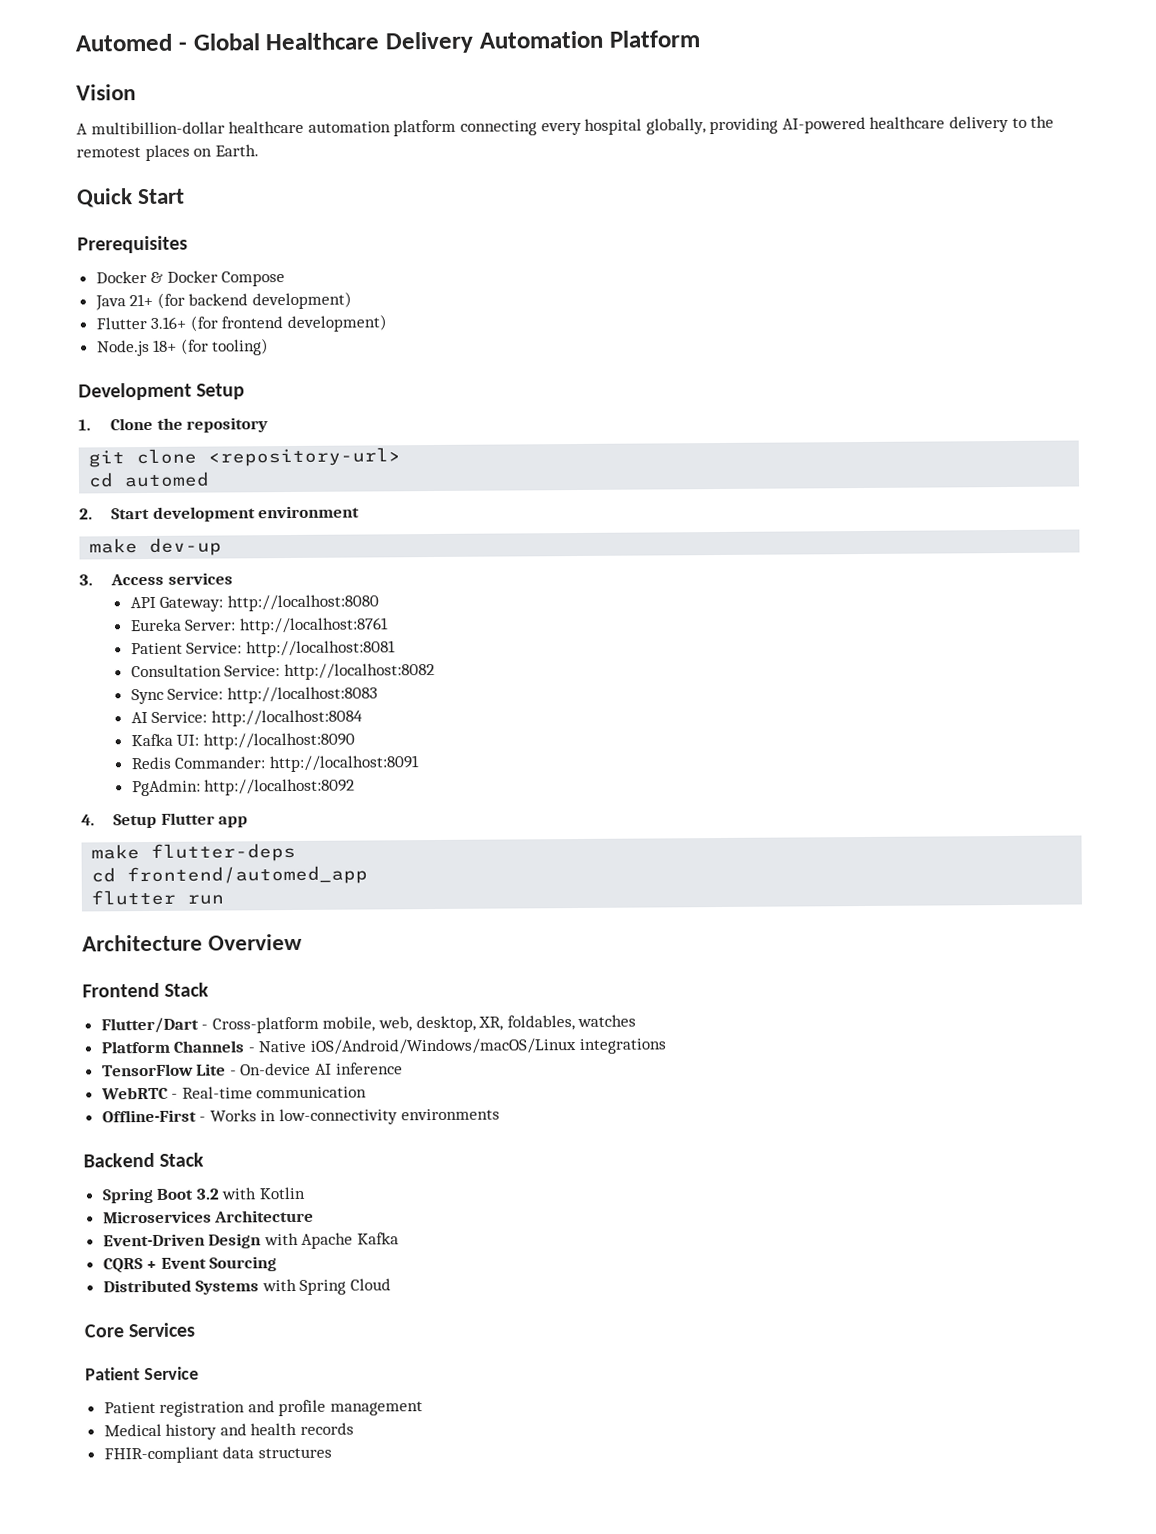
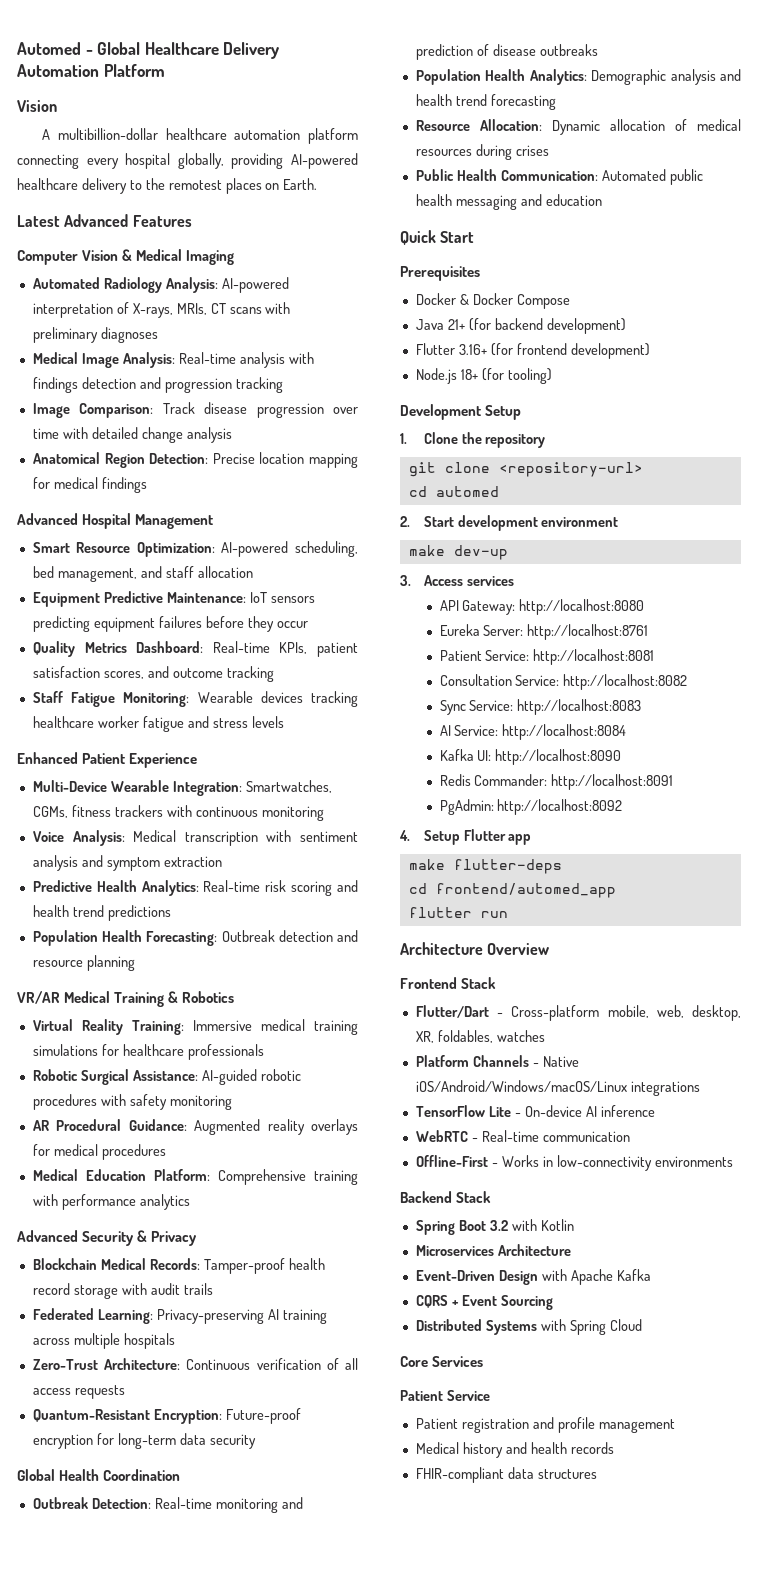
+ Latest Advanced Features
+ Computer Vision & Medical Imaging
+ Automated Radiology Analysis: AI-powered interpretation of X-rays, MRIs, CT scans with preliminary diagnoses
+ Medical Image Analysis: Real-time analysis with findings detection and progression tracking
+ Image Comparison: Track disease progression over time with detailed change analysis
+ Anatomical Region Detection: Precise location mapping for medical findings
+ Advanced Hospital Management
+ Smart Resource Optimization: AI-powered scheduling, bed management, and staff allocation
+ Equipment Predictive Maintenance: IoT sensors predicting equipment failures before they occur
+ Quality Metrics Dashboard: Real-time KPIs, patient satisfaction scores, and outcome tracking
+ Staff Fatigue Monitoring: Wearable devices tracking healthcare worker fatigue and stress levels
+ Enhanced Patient Experience
+ Multi-Device Wearable Integration: Smartwatches, CGMs, fitness trackers with continuous monitoring
+ Voice Analysis: Medical transcription with sentiment analysis and symptom extraction
+ Predictive Health Analytics: Real-time risk scoring and health trend predictions
+ Population Health Forecasting: Outbreak detection and resource planning
+ VR/AR Medical Training & Robotics
+ Virtual Reality Training: Immersive medical training simulations for healthcare professionals
+ Robotic Surgical Assistance: AI-guided robotic procedures with safety monitoring
+ AR Procedural Guidance: Augmented reality overlays for medical procedures
+ Medical Education Platform: Comprehensive training with performance analytics
+ Advanced Security & Privacy
+ Blockchain Medical Records: Tamper-proof health record storage with audit trails
+ Federated Learning: Privacy-preserving AI training across multiple hospitals
+ Zero-Trust Architecture: Continuous verification of all access requests
+ Quantum-Resistant Encryption: Future-proof encryption for long-term data security
+ Global Health Coordination
+ Outbreak Detection: Real-time monitoring and prediction of disease outbreaks
+ Population Health Analytics: Demographic analysis and health trend forecasting
+ Resource Allocation: Dynamic allocation of medical resources during crises
+ Public Health Communication: Automated public health messaging and education

